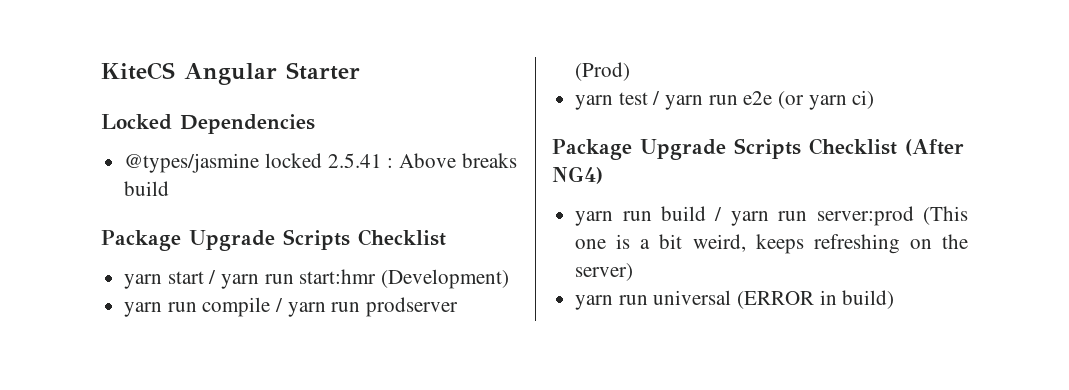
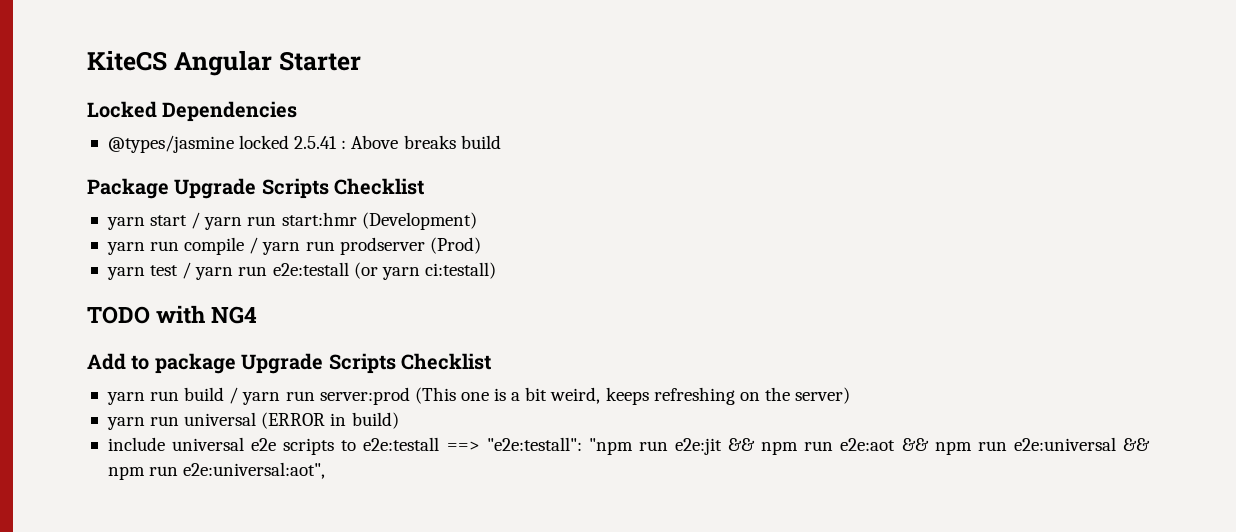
- yarn test / yarn run e2e (or yarn ci)
- Package Upgrade Scripts Checklist (After NG4)
+ yarn test / yarn run e2e:testall (or yarn ci:testall)
+ TODO with NG4
+ Add to package Upgrade Scripts Checklist
+ include universal e2e scripts to e2e:testall ==> "e2e:testall": "npm run e2e:jit && npm run e2e:aot && npm run e2e:universal && npm run e2e:universal:aot",

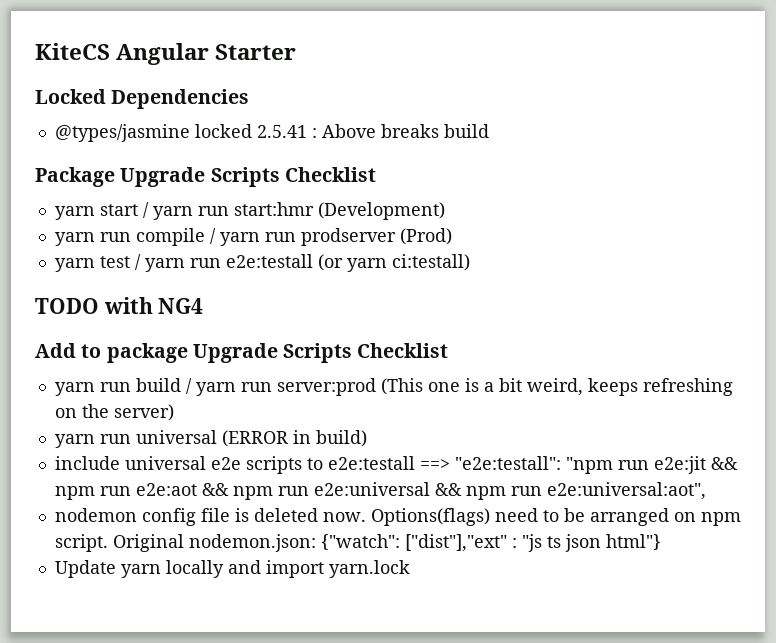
+ nodemon config file is deleted now. Options(flags) need to be arranged on npm script. Original nodemon.json: {"watch": ["dist"],"ext" : "js ts json html"}
+ Update yarn locally and import yarn.lock

